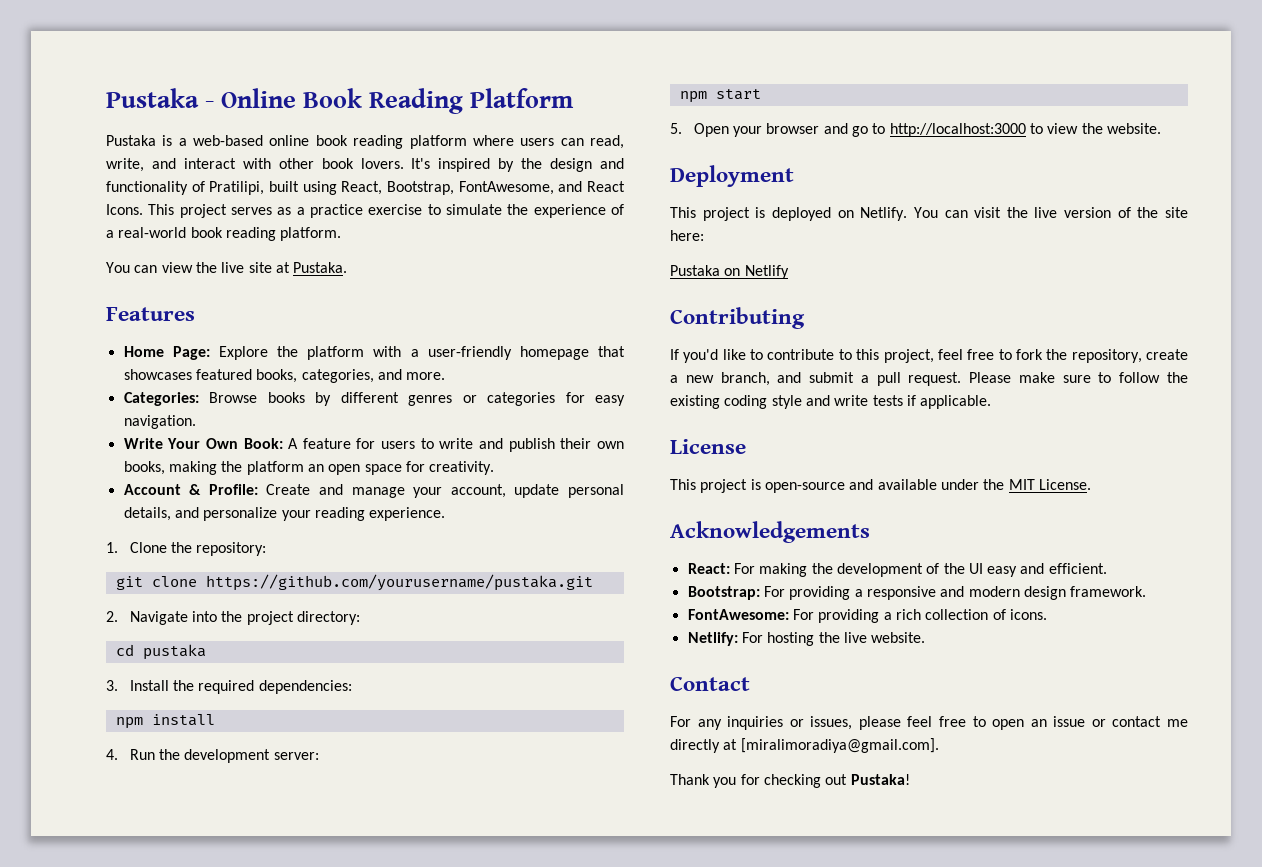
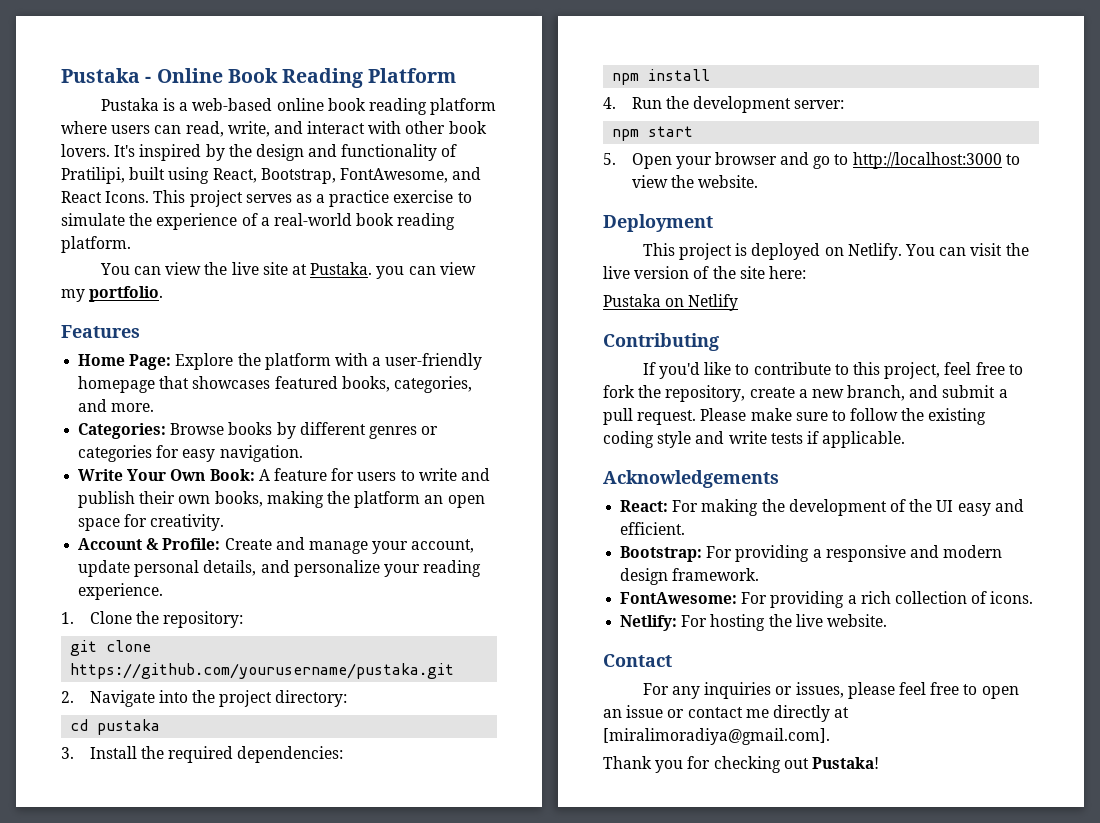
- You can view the live site at Pustaka.
+ You can view the live site at Pustaka. you can view my portfolio.
- License
- This project is open-source and available under the MIT License.

